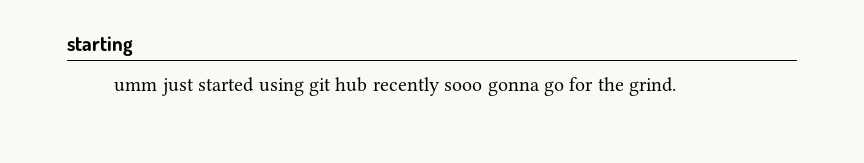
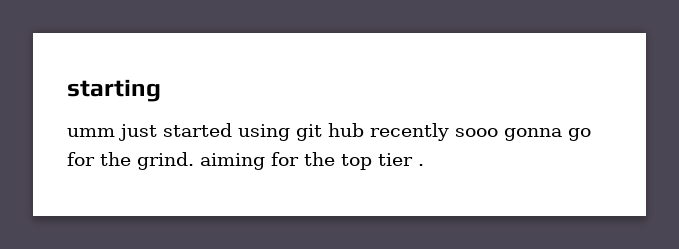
- umm just started using git hub recently sooo gonna go for the grind.
+ umm just started using git hub recently sooo gonna go for the grind. aiming for the top tier .

